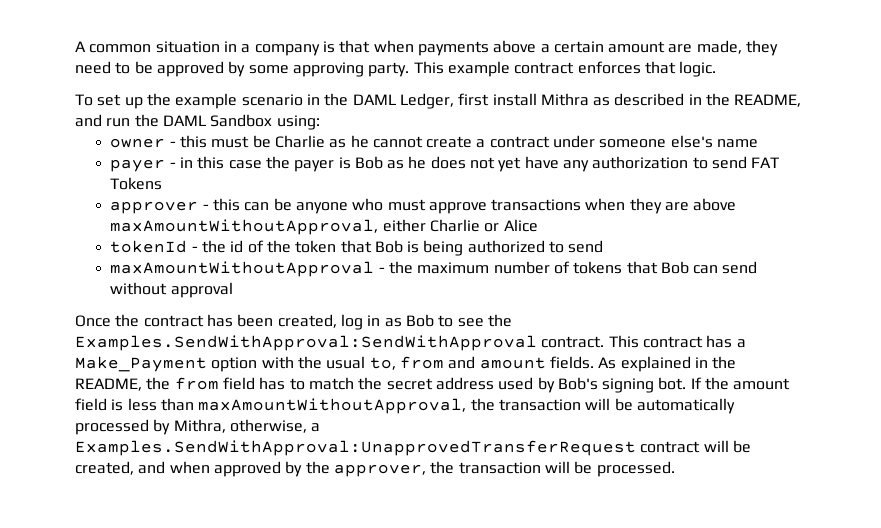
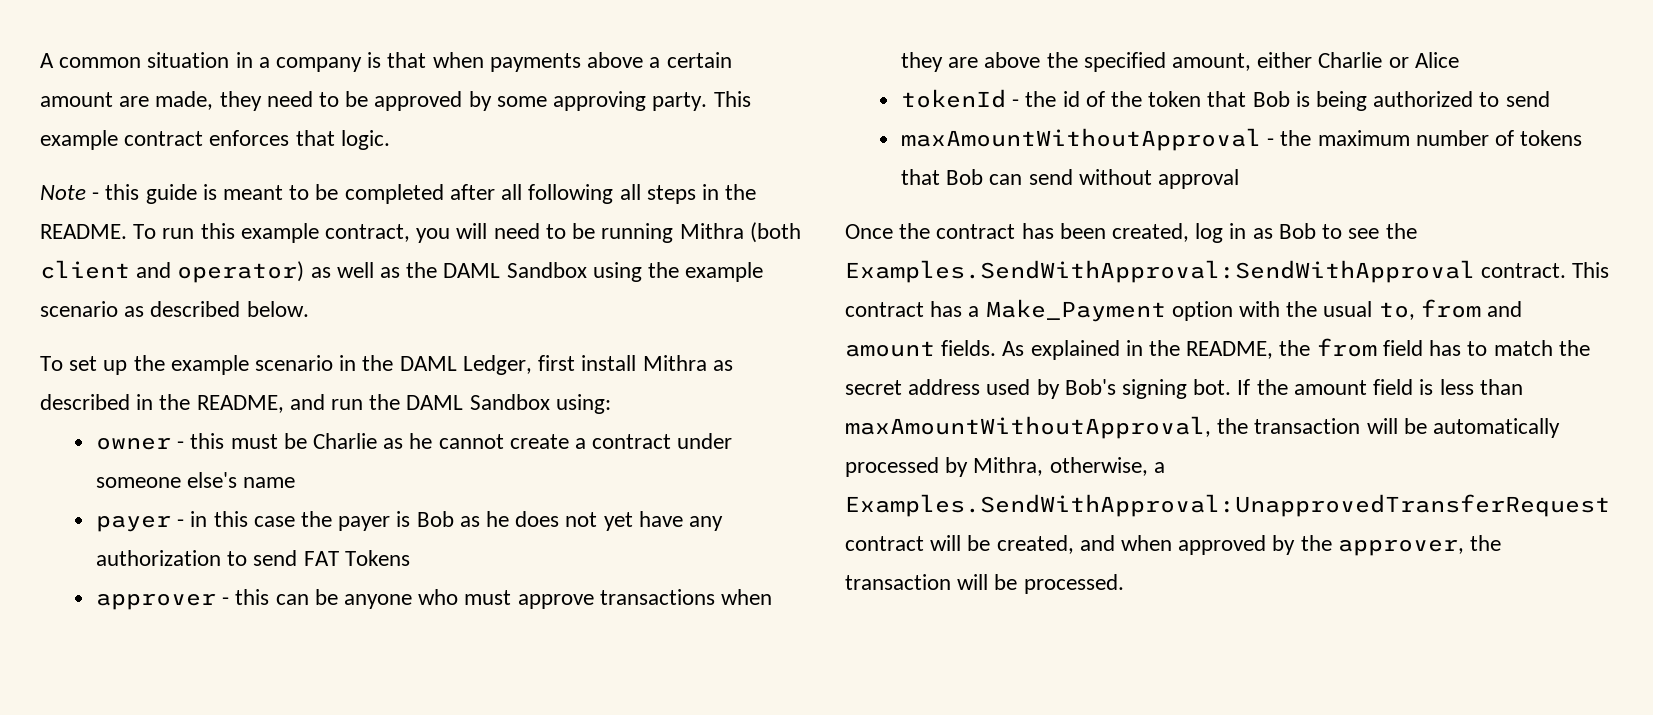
+ Note - this guide is meant to be completed after all following all steps in the README. To run this example contract, you will need to be running Mithra (both client and operator) as well as the DAML Sandbox using the example scenario as described below.
- approver - this can be anyone who must approve transactions when they are above maxAmountWithoutApproval, either Charlie or Alice
+ approver - this can be anyone who must approve transactions when they are above the specified amount, either Charlie or Alice

